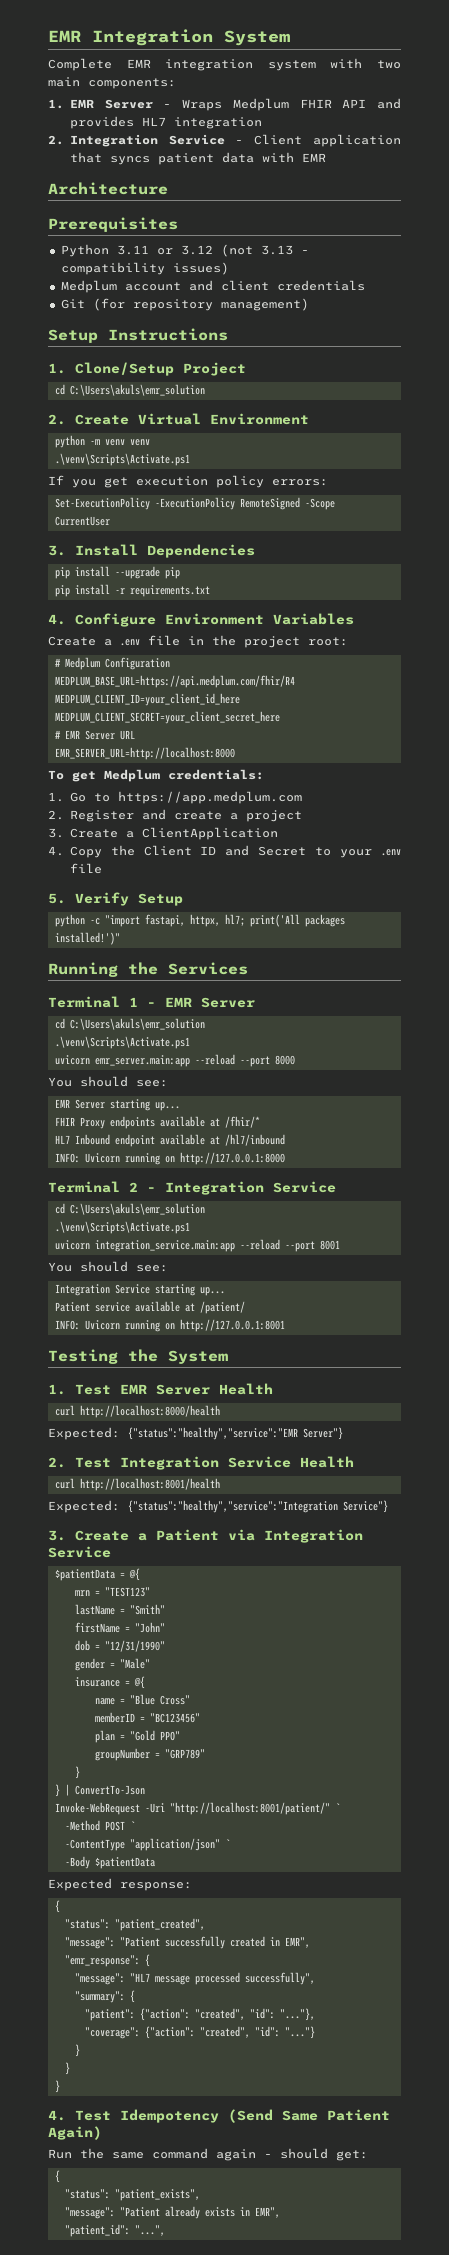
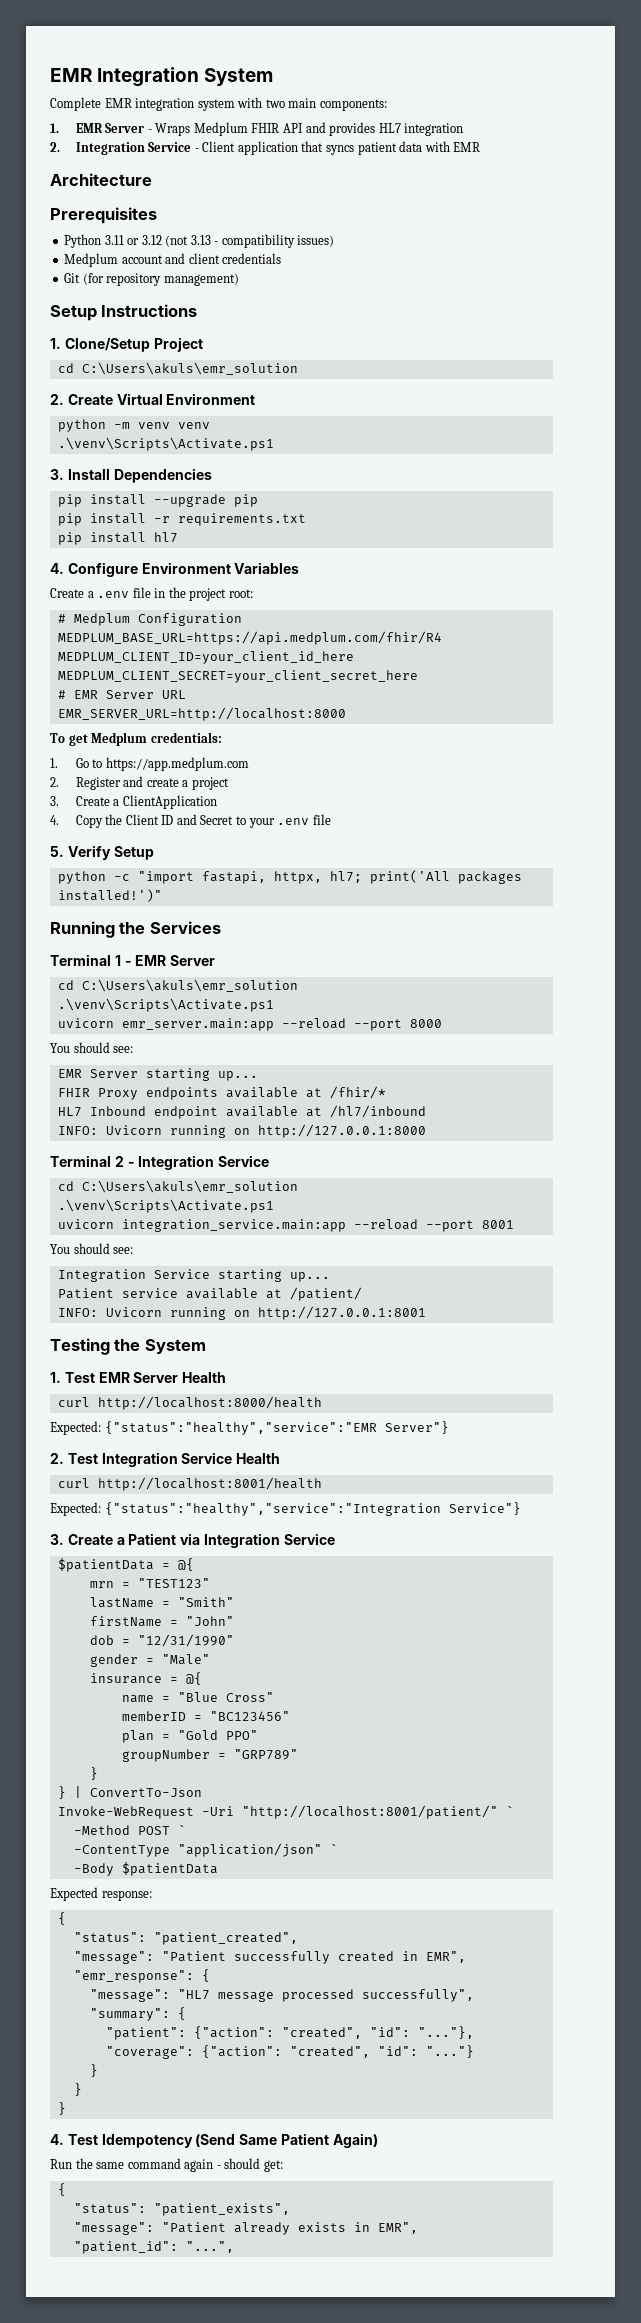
- If you get execution policy errors:
- Set-ExecutionPolicy -ExecutionPolicy RemoteSigned -Scope CurrentUser
+ pip install hl7

